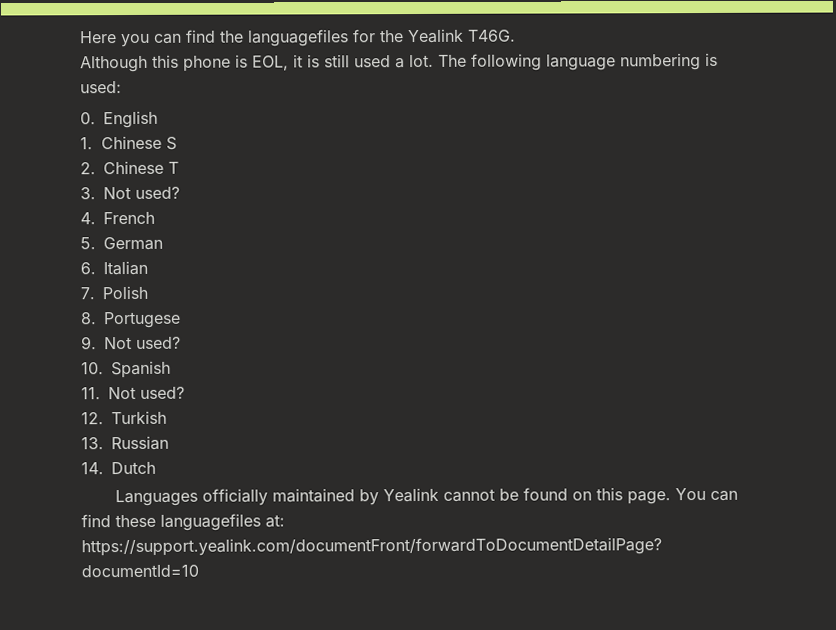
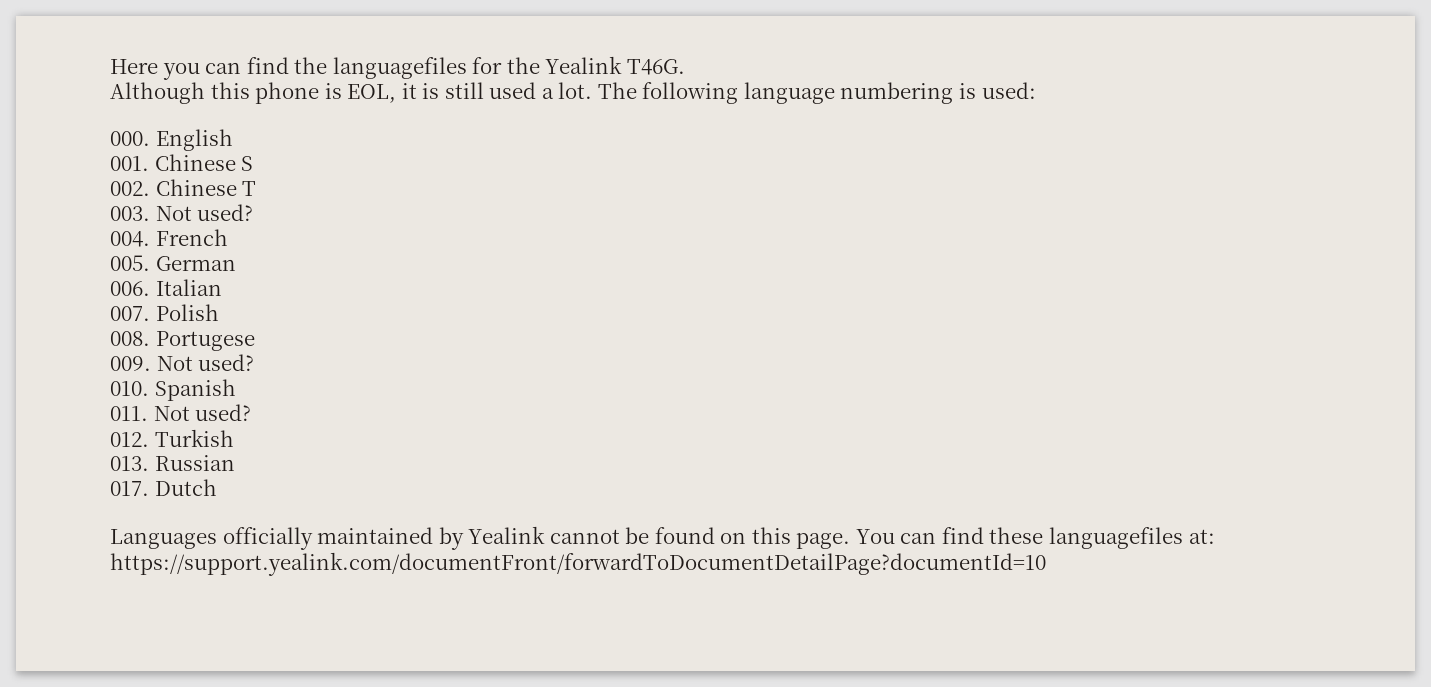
- 0. English
+ 000. English
- 1. Chinese S
+ 001. Chinese S
- 2. Chinese T
+ 002. Chinese T
- 3. Not used?
- 4. French
+ 003. Not used?
+ 004. French
- 5. German
+ 005. German
- 6. Italian
+ 006. Italian
- 7. Polish
+ 007. Polish
- 8. Portugese
+ 008. Portugese
- 9. Not used?
- 10. Spanish
+ 009. Not used?
+ 010. Spanish
- 11. Not used?
- 12. Turkish
+ 011. Not used?
+ 012. Turkish
- 13. Russian
+ 013. Russian
- 14. Dutch
+ 017. Dutch

